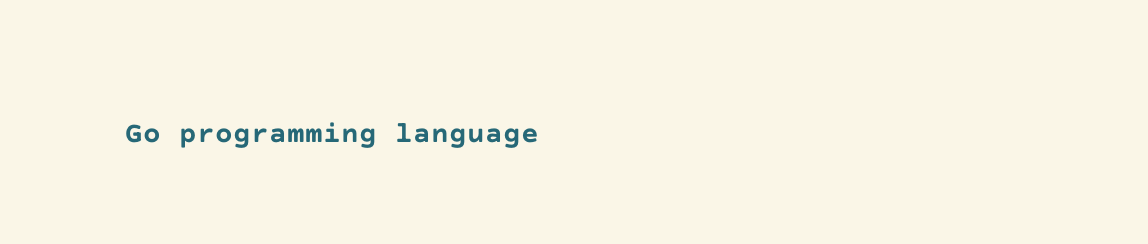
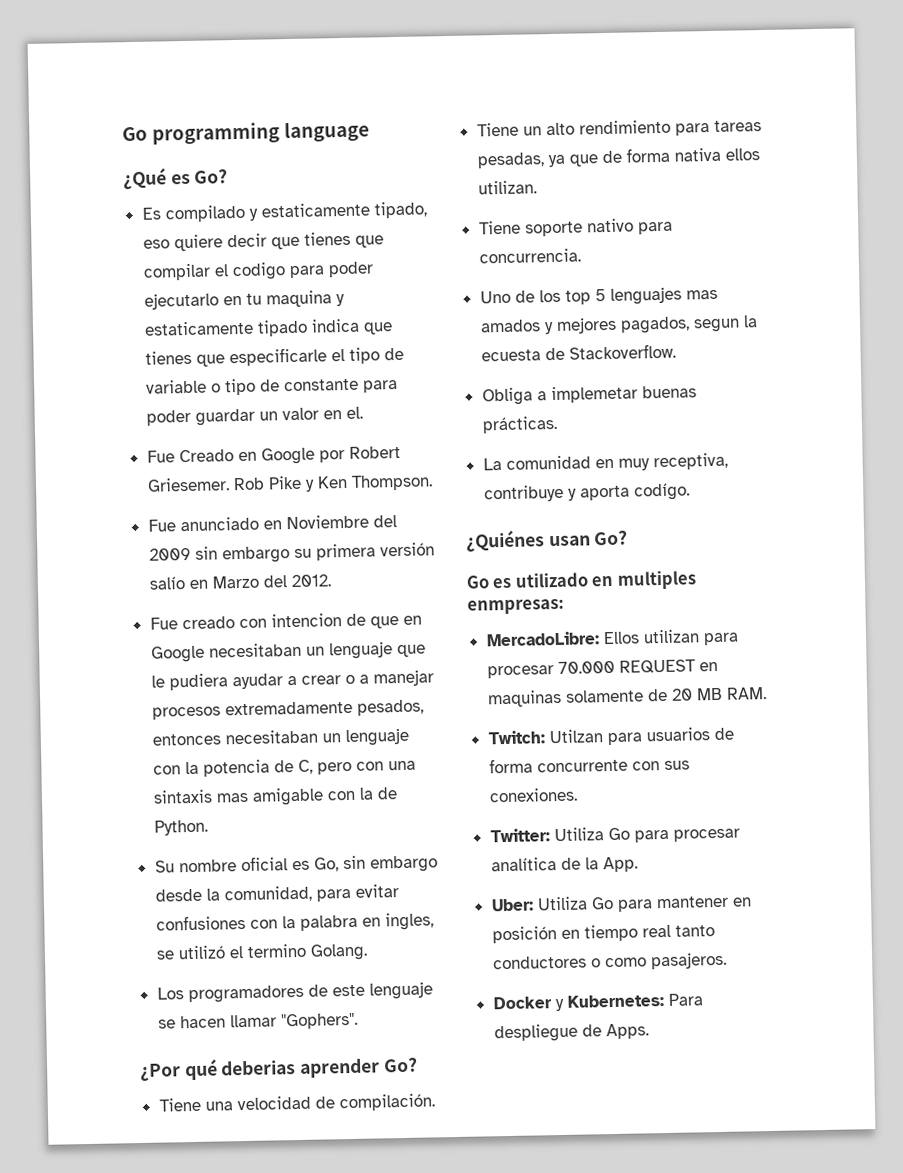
+ ¿Qué es Go?
+ Es compilado y estaticamente tipado, eso quiere decir que tienes que compilar el codigo para poder ejecutarlo en tu maquina y estaticamente tipado indica que tienes que especificarle el tipo de variable o tipo de constante para poder guardar un valor en el.
+ Fue Creado en Google por Robert Griesemer. Rob Pike y Ken Thompson.
+ Fue anunciado en Noviembre del 2009 sin embargo su primera versión salío en Marzo del 2012.
+ Fue creado con intencion de que en Google necesitaban un lenguaje que le pudiera ayudar a crear o a manejar procesos extremadamente pesados, entonces necesitaban un lenguaje con la potencia de C, pero con una sintaxis mas amigable con la de Python.
+ Su nombre oficial es Go, sin embargo desde la comunidad, para evitar confusiones con la palabra en ingles, se utilizó el termino Golang.
+ Los programadores de este lenguaje se hacen llamar "Gophers".
+ ¿Por qué deberias aprender Go?
+ Tiene una velocidad de compilación.
+ Tiene un alto rendimiento para tareas pesadas, ya que de forma nativa ellos utilizan.
+ Tiene soporte nativo para concurrencia.
+ Uno de los top 5 lenguajes mas amados y mejores pagados, segun la ecuesta de Stackoverflow.
+ Obliga a implemetar buenas prácticas.
+ La comunidad en muy receptiva, contribuye y aporta codígo.
+ ¿Quiénes usan Go?
+ Go es utilizado en multiples enmpresas:
+ MercadoLibre: Ellos utilizan para procesar 70.000 REQUEST en maquinas solamente de 20 MB RAM.
+ Twitch: Utilzan para usuarios de forma concurrente con sus conexiones.
+ Twitter: Utiliza Go para procesar analítica de la App.
+ Uber: Utiliza Go para mantener en posición en tiempo real tanto conductores o como pasajeros.
+ Docker y Kubernetes: Para despliegue de Apps.

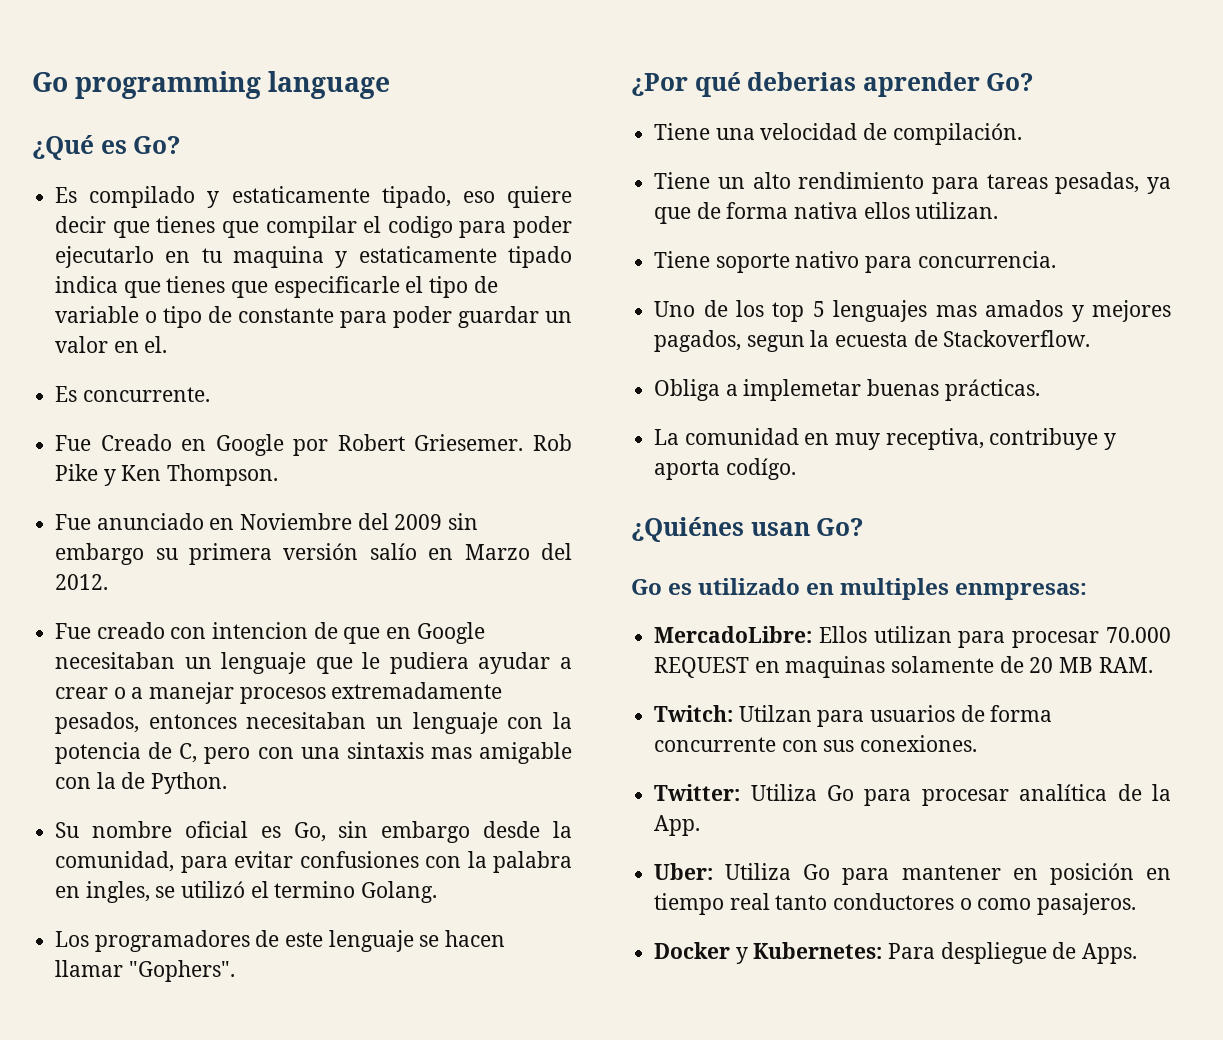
+ Es concurrente.

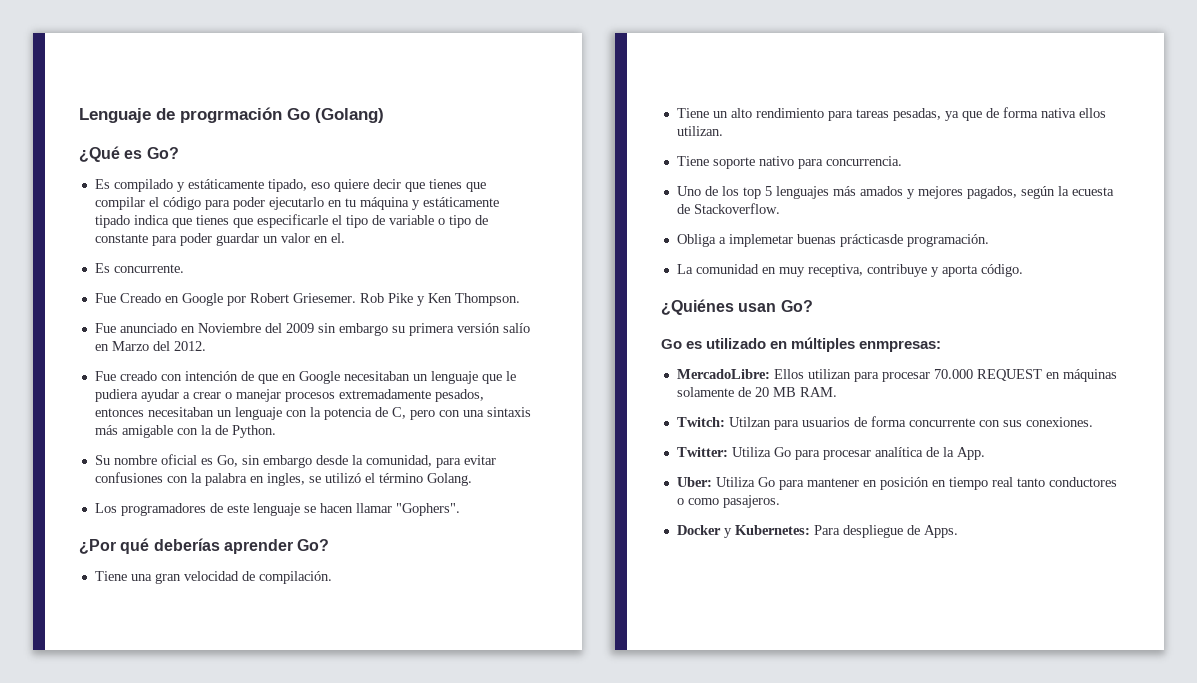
- Go programming language
+ Lenguaje de progrmación Go (Golang)
- Es compilado y estaticamente tipado, eso quiere decir que tienes que compilar el codigo para poder ejecutarlo en tu maquina y estaticamente tipado indica que tienes que especificarle el tipo de variable o tipo de constante para poder guardar un valor en el.
+ Es compilado y estáticamente tipado, eso quiere decir que tienes que compilar el código para poder ejecutarlo en tu máquina y estáticamente tipado indica que tienes que especificarle el tipo de variable o tipo de constante para poder guardar un valor en el.
- Fue creado con intencion de que en Google necesitaban un lenguaje que le pudiera ayudar a crear o a manejar procesos extremadamente pesados, entonces necesitaban un lenguaje con la potencia de C, pero con una sintaxis mas amigable con la de Python.
+ Fue creado con intención de que en Google necesitaban un lenguaje que le pudiera ayudar a crear o manejar procesos extremadamente pesados, entonces necesitaban un lenguaje con la potencia de C, pero con una sintaxis más amigable con la de Python.
- Su nombre oficial es Go, sin embargo desde la comunidad, para evitar confusiones con la palabra en ingles, se utilizó el termino Golang.
+ Su nombre oficial es Go, sin embargo desde la comunidad, para evitar confusiones con la palabra en ingles, se utilizó el término Golang.
- ¿Por qué deberias aprender Go?
+ ¿Por qué deberías aprender Go?
- Tiene una velocidad de compilación.
+ Tiene una gran velocidad de compilación.
- Uno de los top 5 lenguajes mas amados y mejores pagados, segun la ecuesta de Stackoverflow.
+ Uno de los top 5 lenguajes más amados y mejores pagados, según la ecuesta de Stackoverflow.
- Obliga a implemetar buenas prácticas.
+ Obliga a implemetar buenas prácticasde programación.
- La comunidad en muy receptiva, contribuye y aporta codígo.
+ La comunidad en muy receptiva, contribuye y aporta código.
- Go es utilizado en multiples enmpresas:
+ Go es utilizado en múltiples enmpresas:
- MercadoLibre: Ellos utilizan para procesar 70.000 REQUEST en maquinas solamente de 20 MB RAM.
+ MercadoLibre: Ellos utilizan para procesar 70.000 REQUEST en máquinas solamente de 20 MB RAM.

